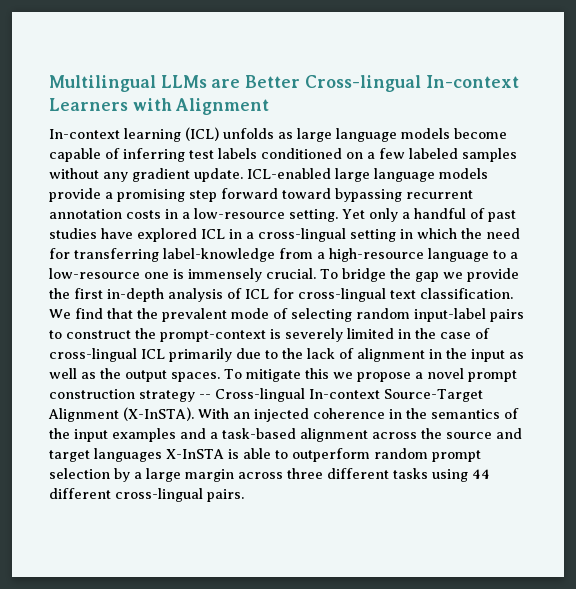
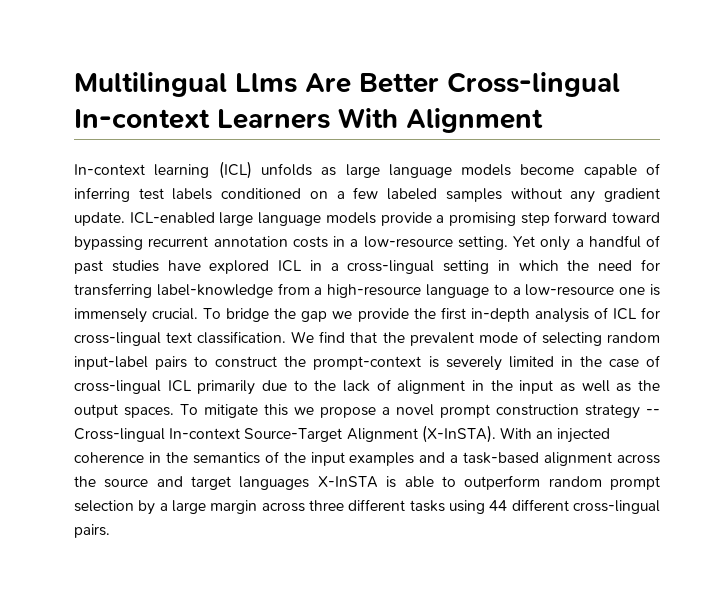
- Multilingual LLMs are Better Cross-lingual In-context Learners with Alignment
+ Multilingual Llms Are Better Cross-lingual In-context Learners With Alignment

